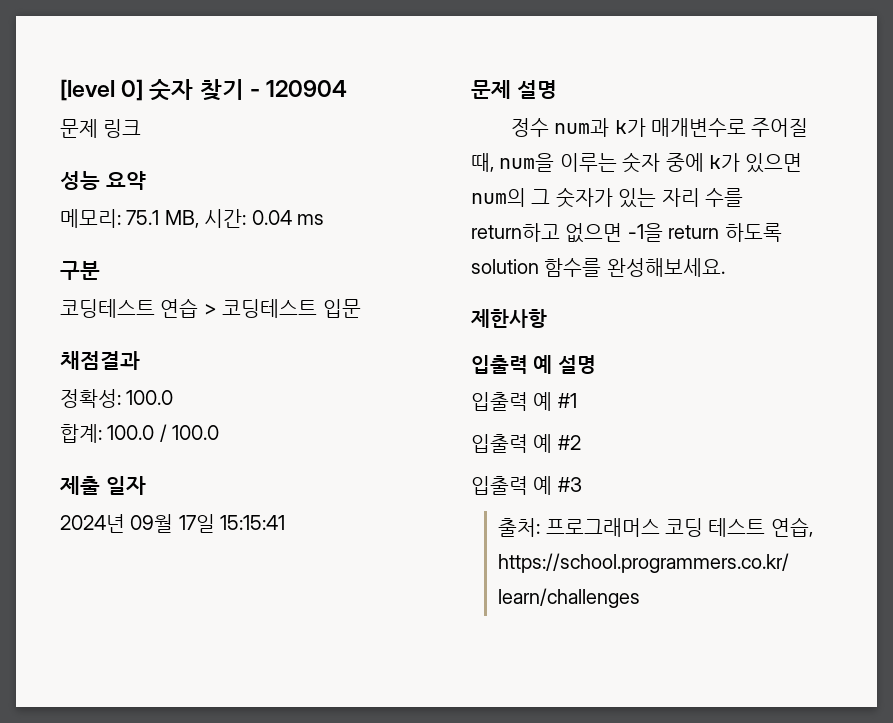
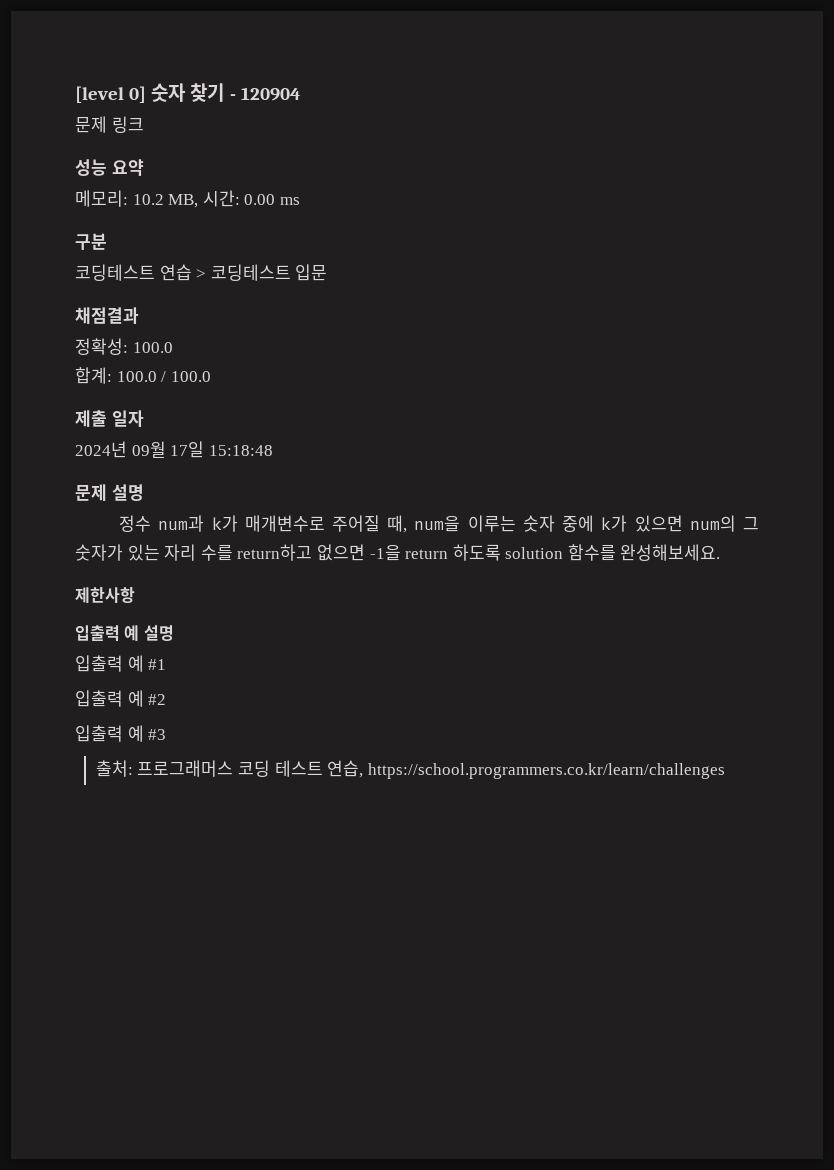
- 메모리: 75.1 MB, 시간: 0.04 ms
+ 메모리: 10.2 MB, 시간: 0.00 ms
- 2024년 09월 17일 15:15:41
+ 2024년 09월 17일 15:18:48

